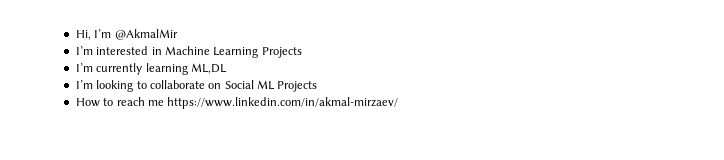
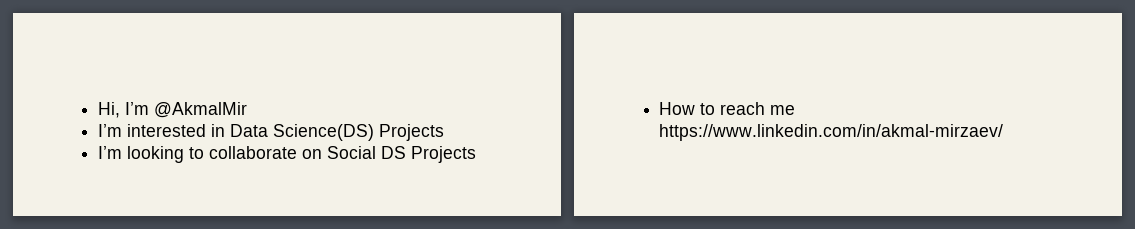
- I’m interested in Machine Learning Projects
- I’m currently learning ML,DL
+ I’m interested in Data Science(DS) Projects
- I’m looking to collaborate on Social ML Projects
+ I’m looking to collaborate on Social DS Projects

